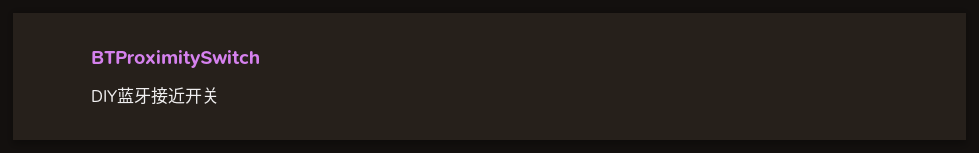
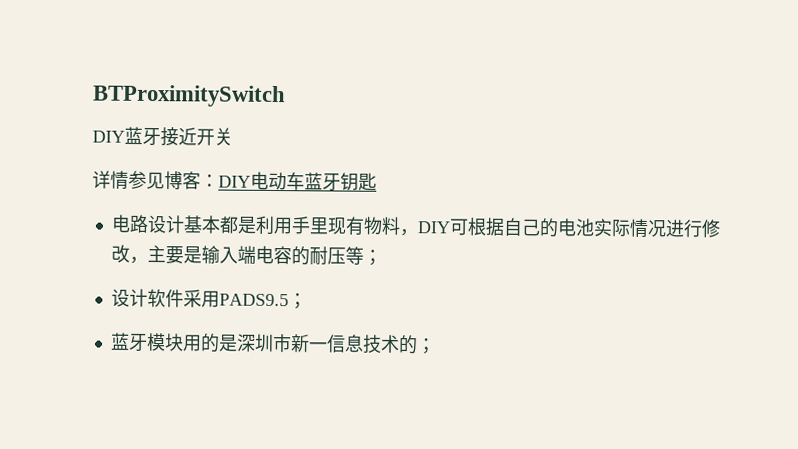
+ 详情参见博客：DIY电动车蓝牙钥匙
+ 电路设计基本都是利用手里现有物料，DIY可根据自己的电池实际情况进行修改，主要是输入端电容的耐压等；
+ 设计软件采用PADS9.5；
+ 蓝牙模块用的是深圳市新一信息技术的；

